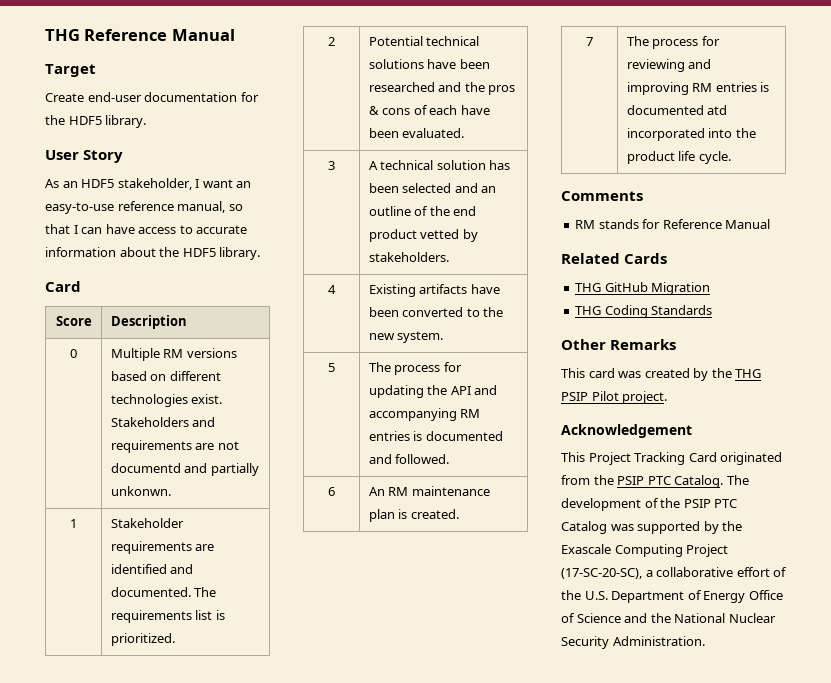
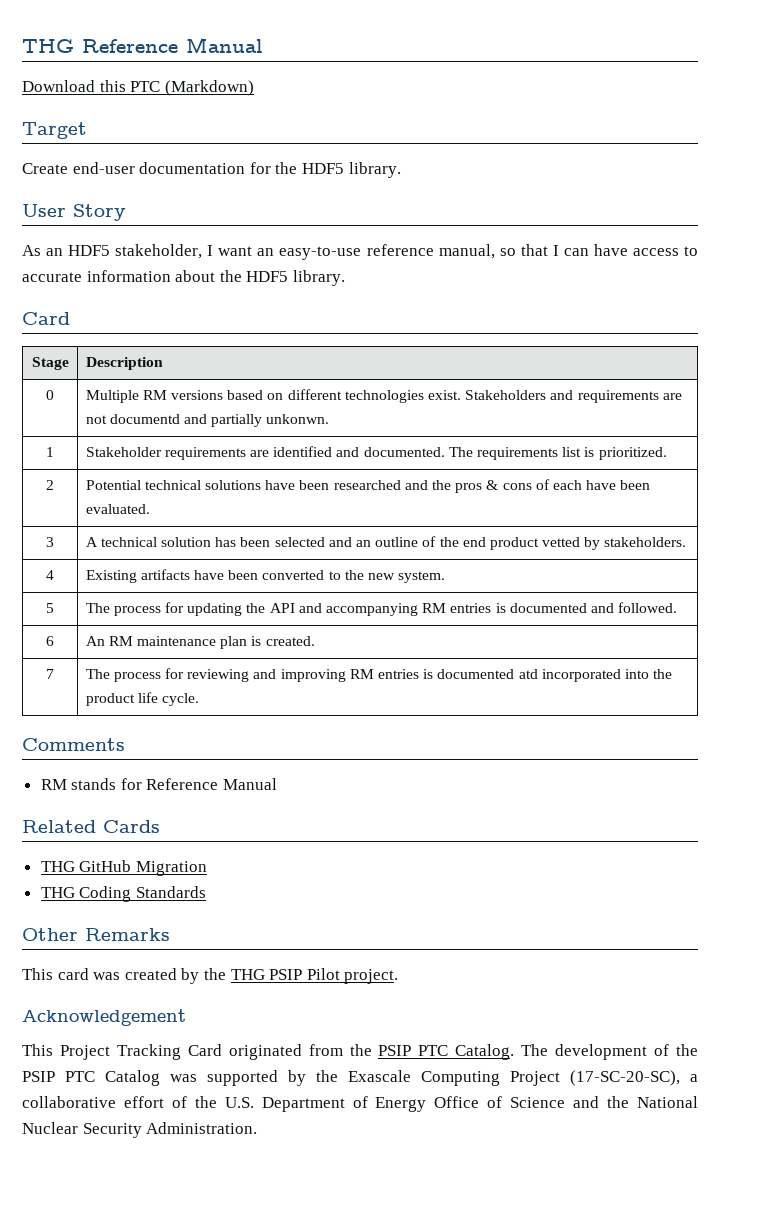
+ Download this PTC (Markdown)
- Score | Description
+ Stage | Description

